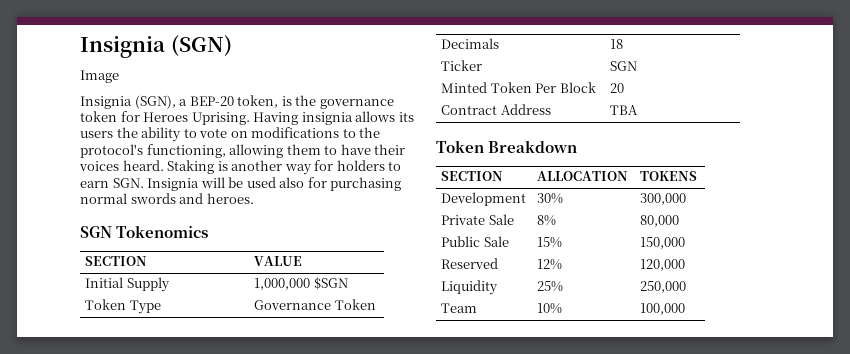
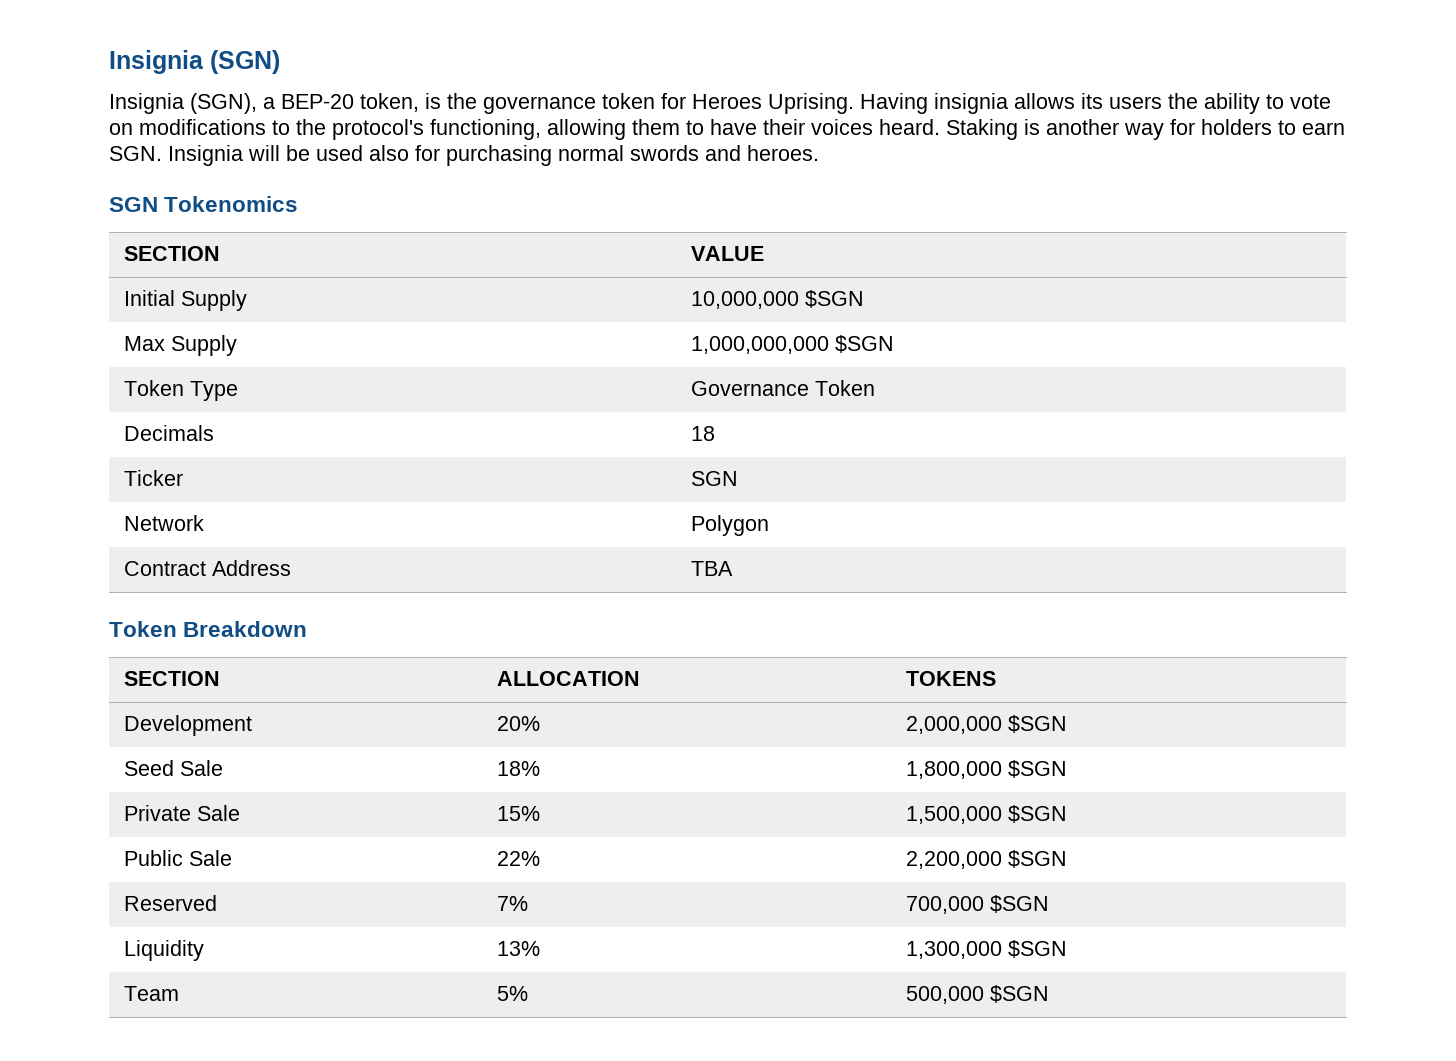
- Image
- Initial Supply | 1,000,000 $SGN
+ Initial Supply | 10,000,000 $SGN
+ Max Supply | 1,000,000,000 $SGN
- Minted Token Per Block | 20
+ Network | Polygon
- Development | 30% | 300,000
+ Development | 20% | 2,000,000 $SGN
+ Seed Sale | 18% | 1,800,000 $SGN
- Private Sale | 8% | 80,000
+ Private Sale | 15% | 1,500,000 $SGN
- Public Sale | 15% | 150,000
- Reserved | 12% | 120,000
- Liquidity | 25% | 250,000
- Team | 10% | 100,000
+ Public Sale | 22% | 2,200,000 $SGN
+ Reserved | 7% | 700,000 $SGN
+ Liquidity | 13% | 1,300,000 $SGN
+ Team | 5% | 500,000 $SGN

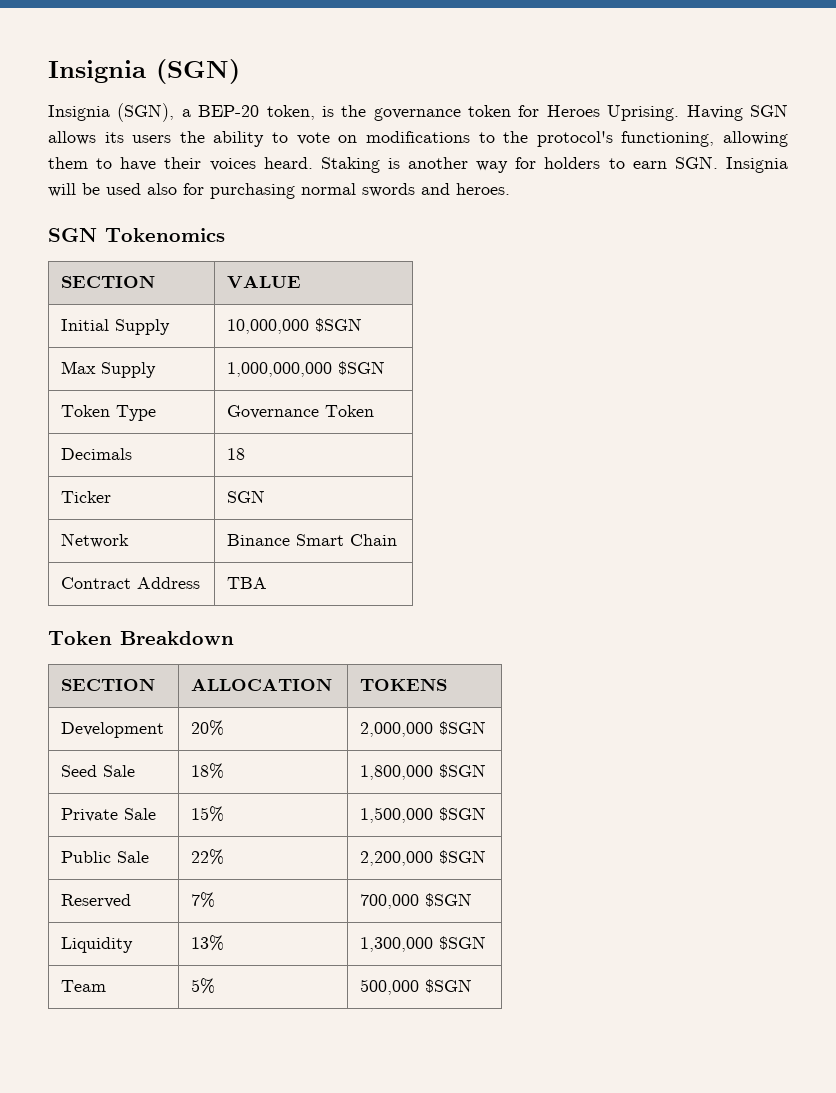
- Having insignia allows its users the ability to vote on modifications to the protocol's functioning, allowing them to have their voices heard.
+ Having SGN allows its users the ability to vote on modifications to the protocol's functioning, allowing them to have their voices heard.
- Network | Polygon
+ Network | Binance Smart Chain

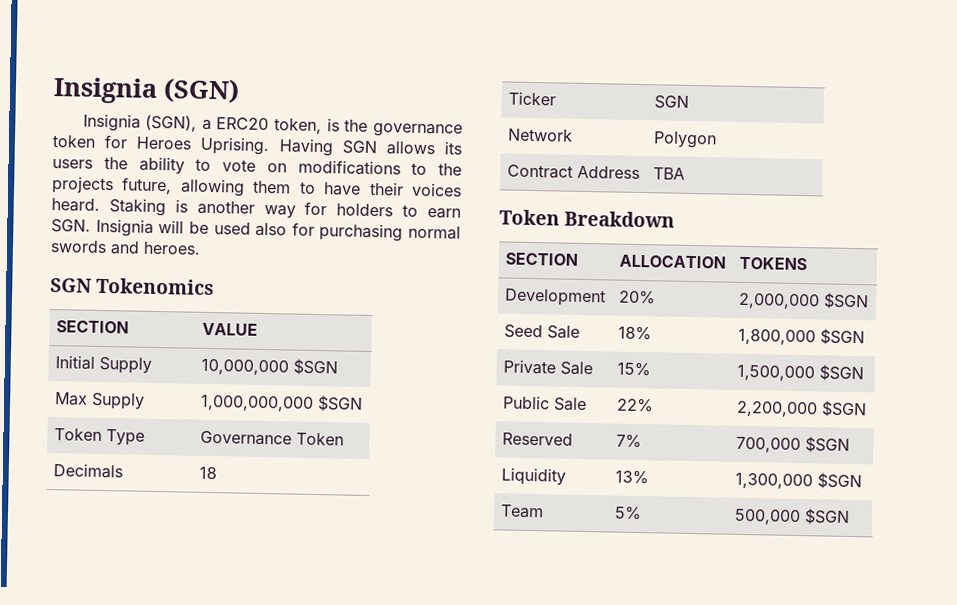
- Insignia (SGN), a BEP-20 token, is the governance token for Heroes Uprising.
+ Insignia (SGN), a ERC20 token, is the governance token for Heroes Uprising.
- Having SGN allows its users the ability to vote on modifications to the protocol's functioning, allowing them to have their voices heard.
+ Having SGN allows its users the ability to vote on modifications to the projects future, allowing them to have their voices heard.
- Network | Binance Smart Chain
+ Network | Polygon

